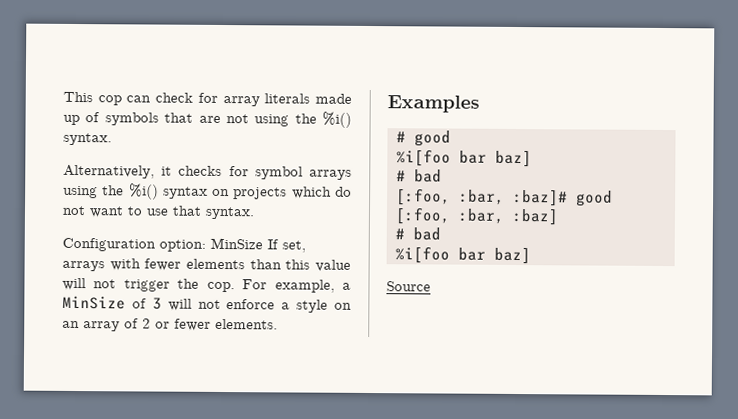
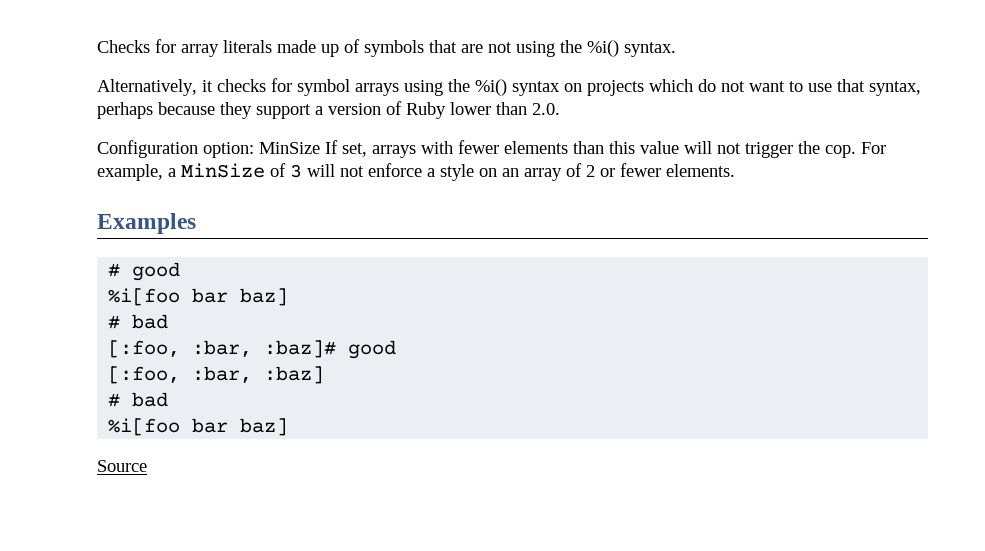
- This cop can check for array literals made up of symbols that are not using the %i() syntax.
+ Checks for array literals made up of symbols that are not using the %i() syntax.
- Alternatively, it checks for symbol arrays using the %i() syntax on projects which do not want to use that syntax.
+ Alternatively, it checks for symbol arrays using the %i() syntax on projects which do not want to use that syntax, perhaps because they support a version of Ruby lower than 2.0.

